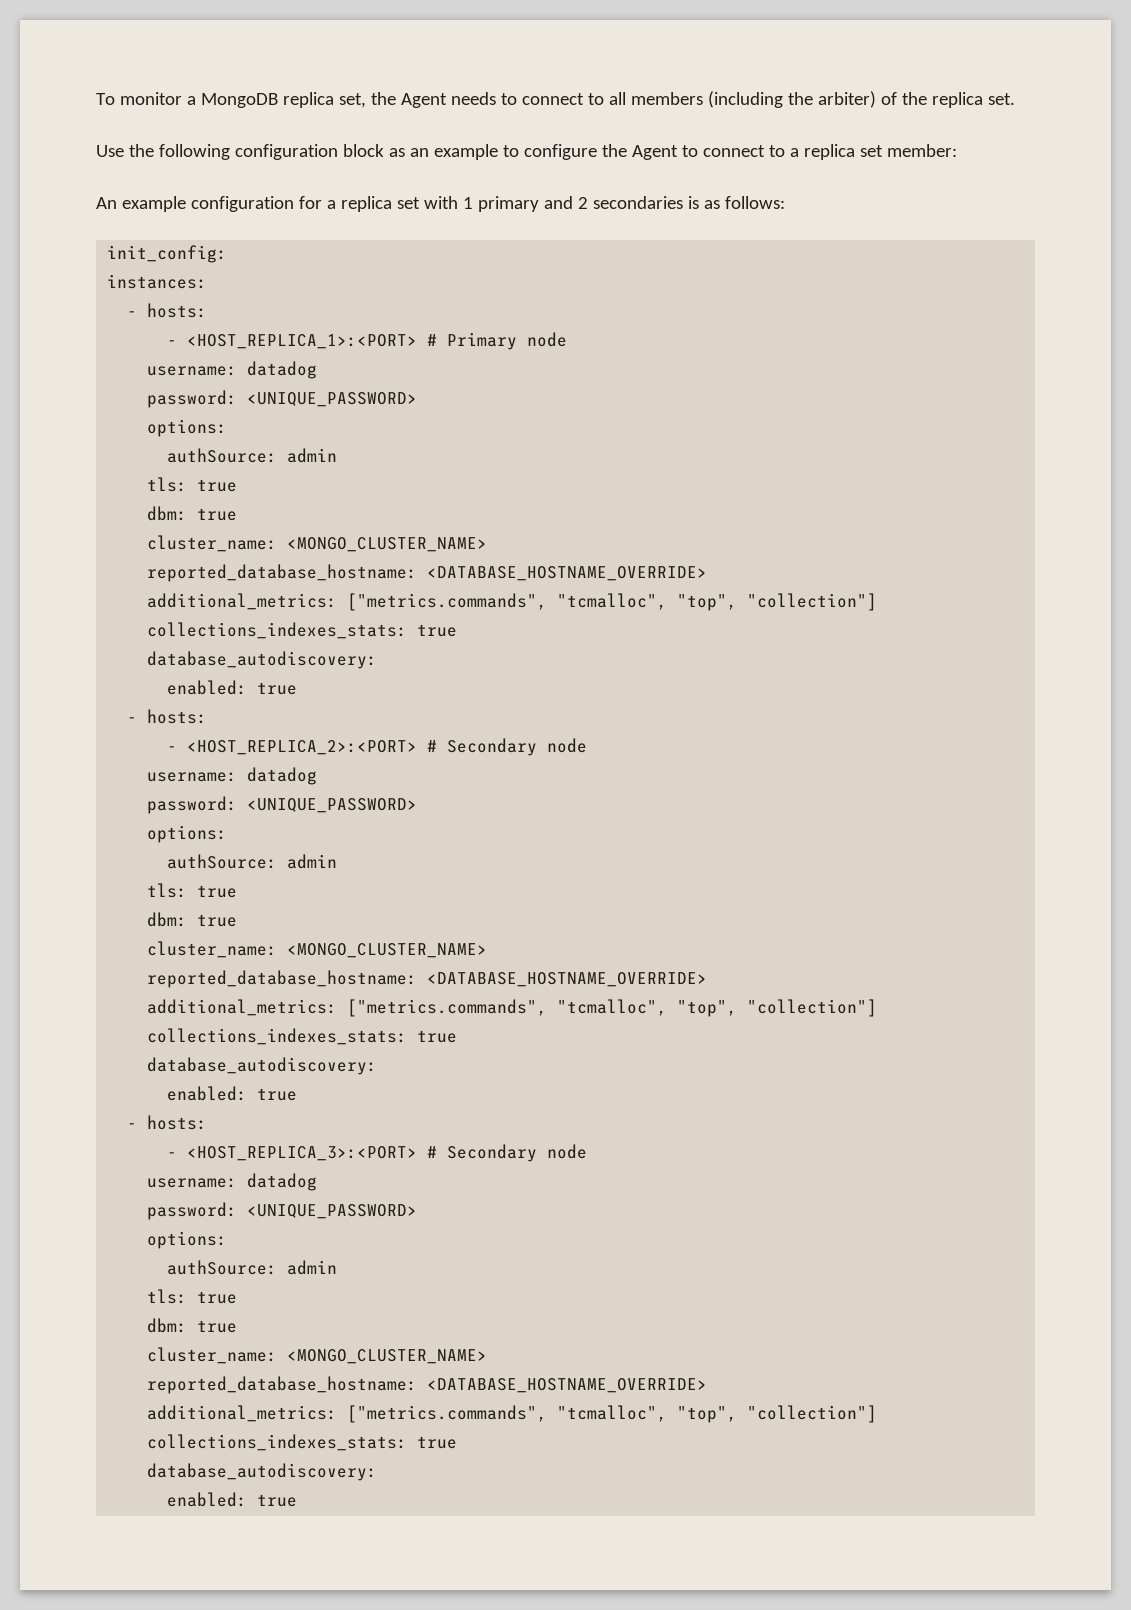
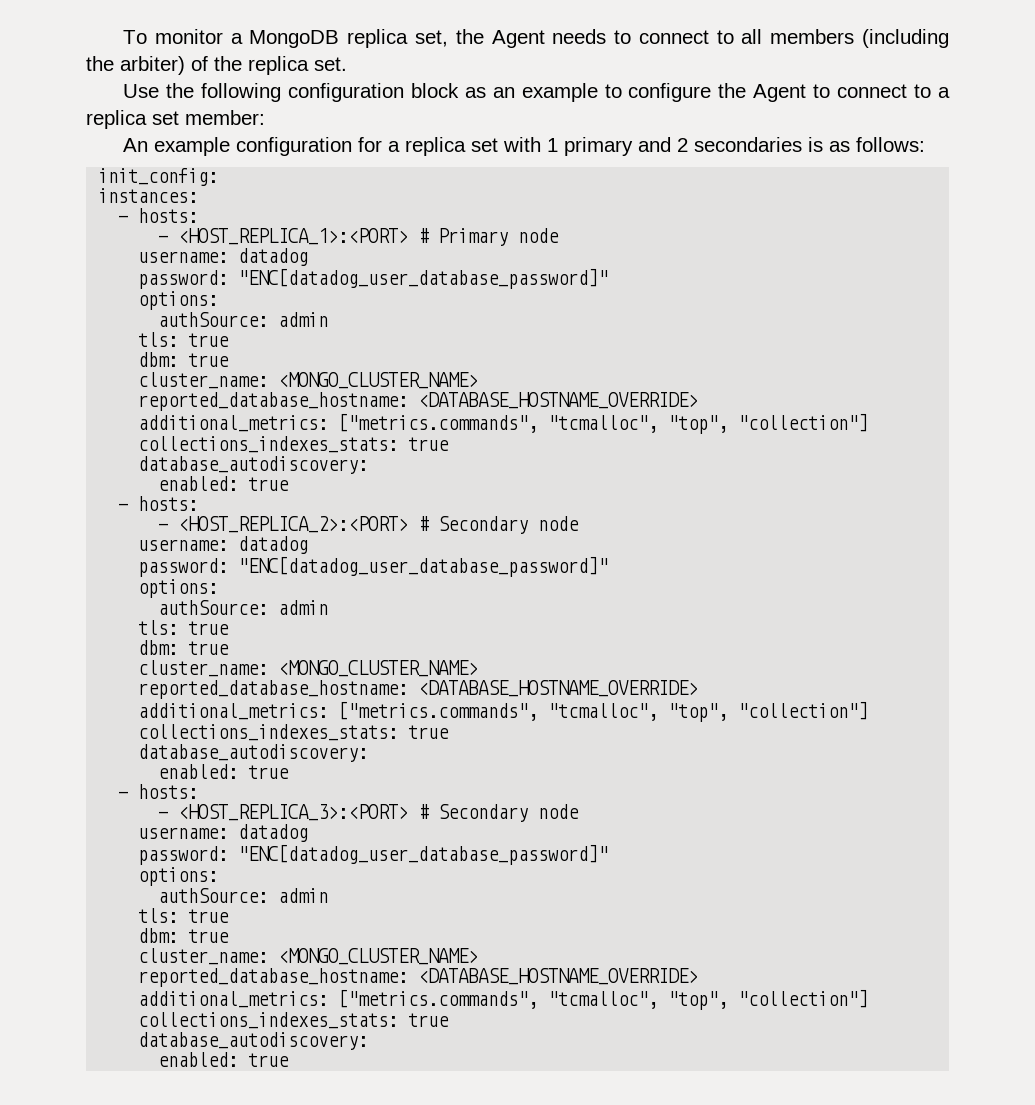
  - <HOST_REPLICA_1>:<PORT> # Primary node
  username: datadog
- password: <UNIQUE_PASSWORD>
+ password: "ENC[datadog_user_database_password]"
  - <HOST_REPLICA_2>:<PORT> # Secondary node
  username: datadog
- password: <UNIQUE_PASSWORD>
+ password: "ENC[datadog_user_database_password]"
  - <HOST_REPLICA_3>:<PORT> # Secondary node
  username: datadog
- password: <UNIQUE_PASSWORD>
+ password: "ENC[datadog_user_database_password]"

